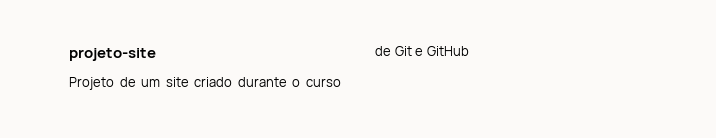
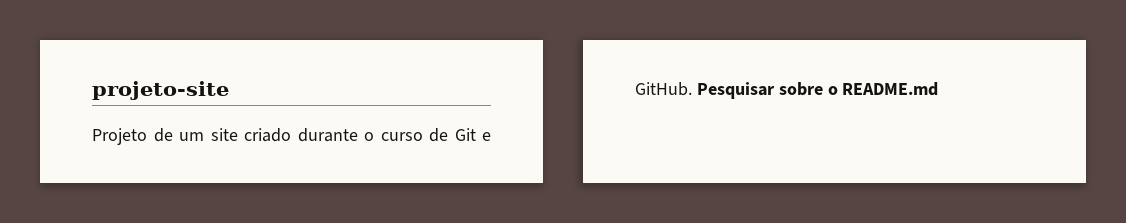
- Projeto de um site criado durante o curso de Git e GitHub
+ Projeto de um site criado durante o curso de Git e GitHub. Pesquisar sobre o README.md

